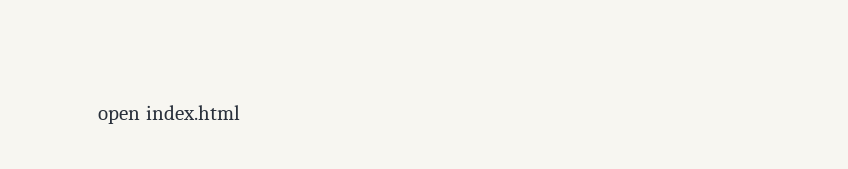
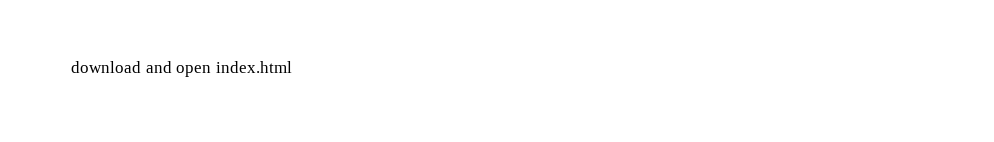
- open index.html
+ download and open index.html

